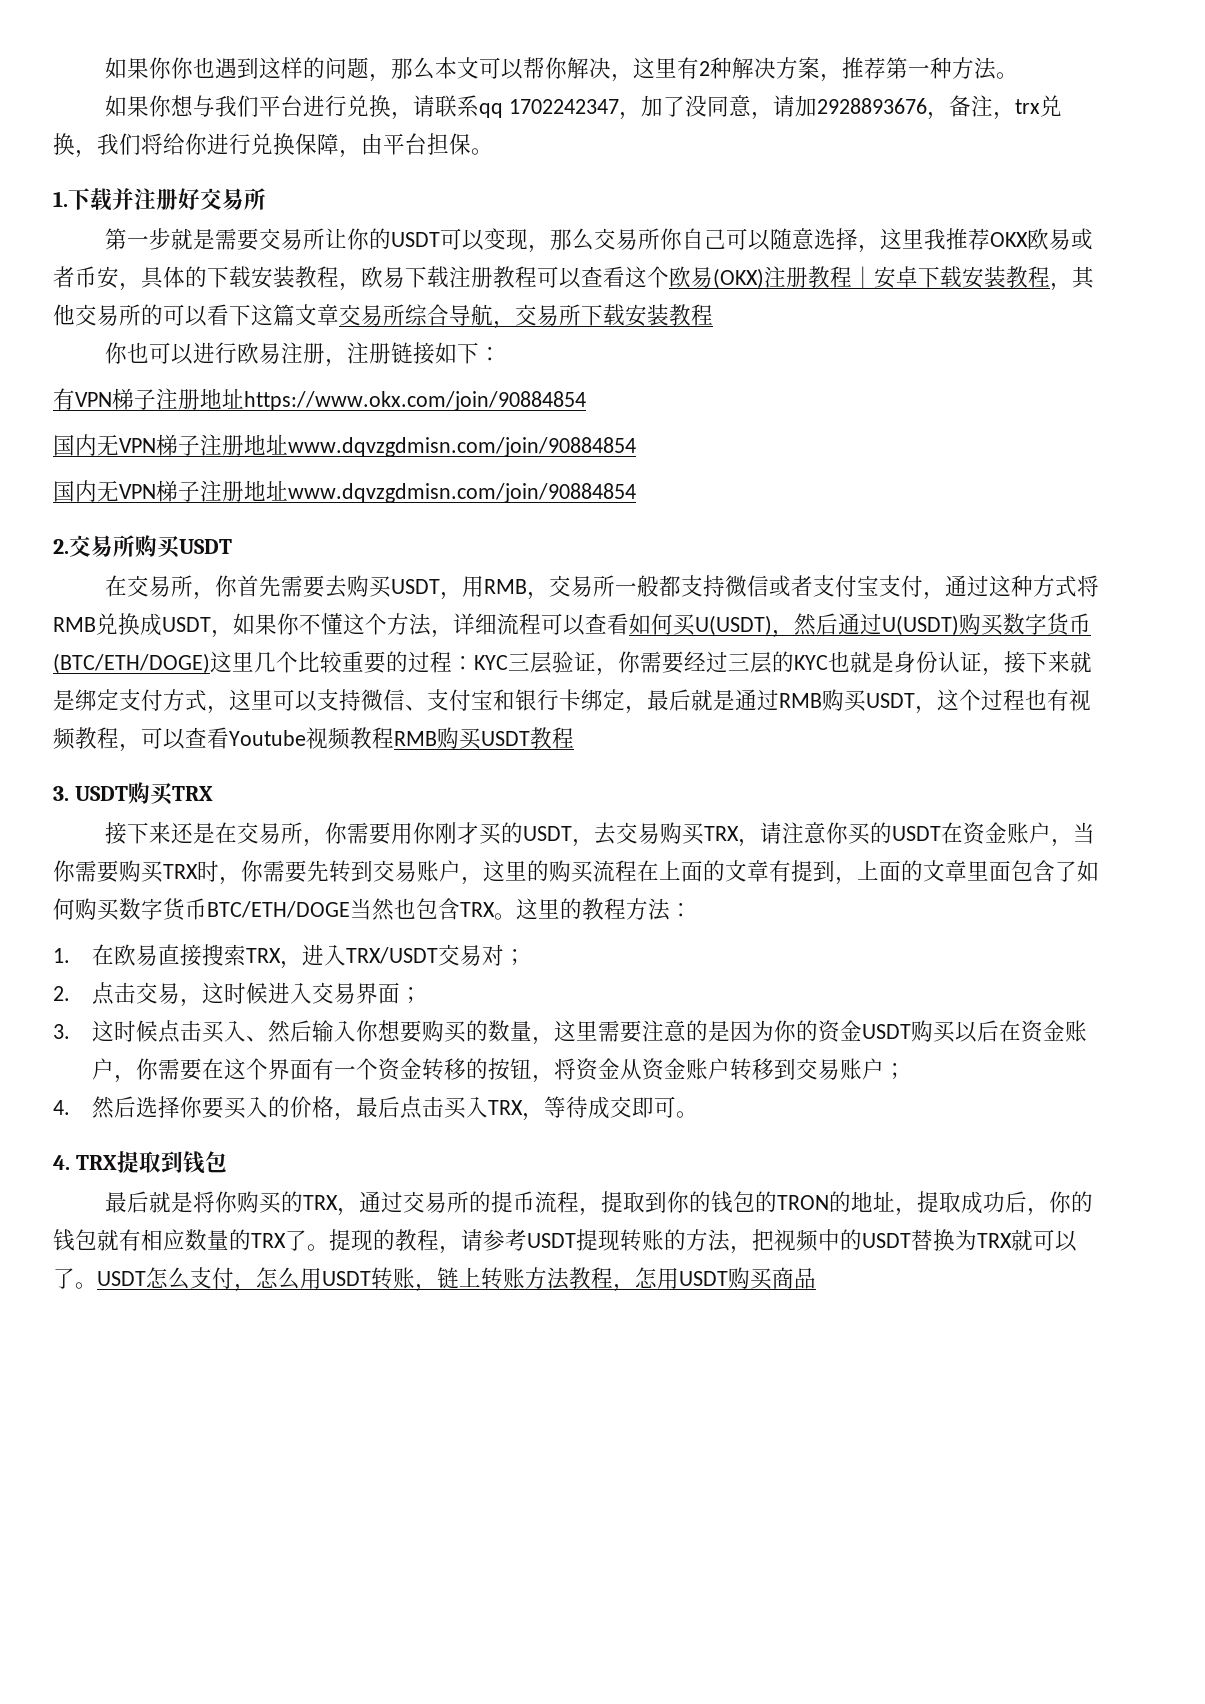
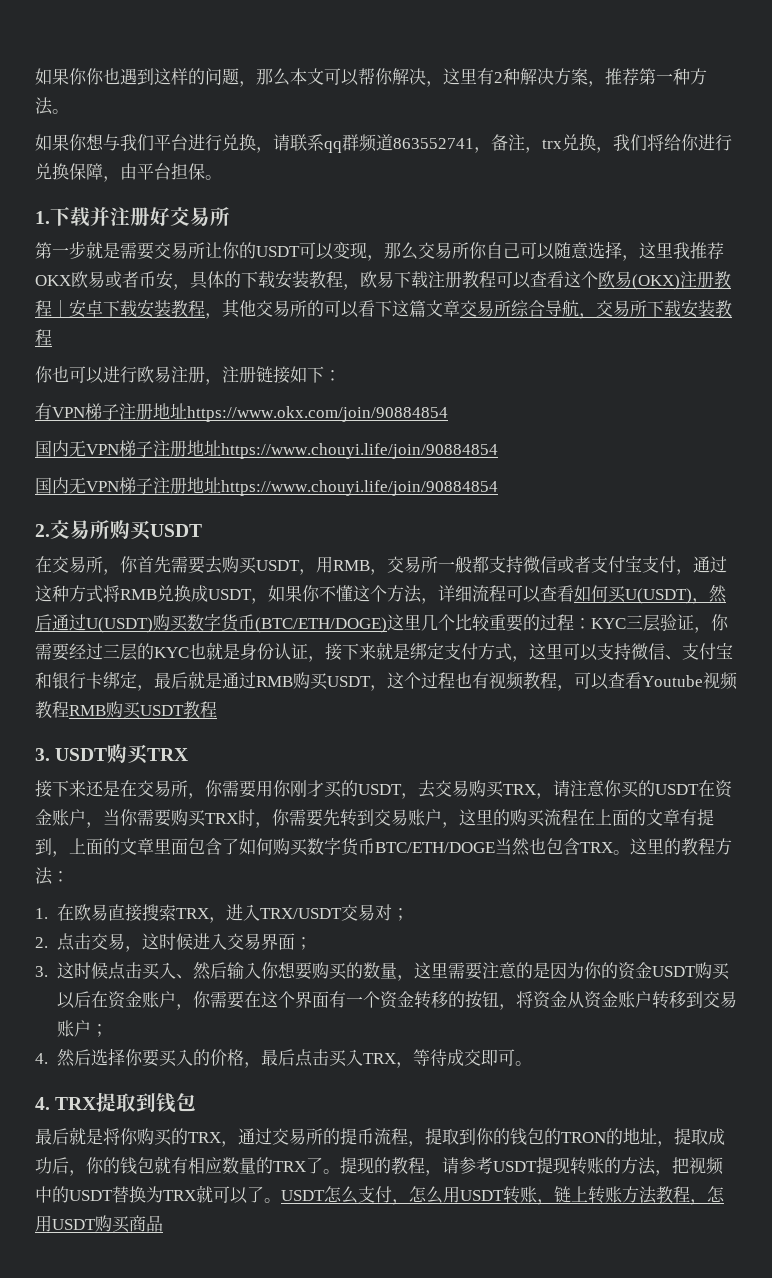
- 如果你想与我们平台进行兑换，请联系qq 1702242347，加了没同意，请加2928893676，备注，trx兑换，我们将给你进行兑换保障，由平台担保。
+ 如果你想与我们平台进行兑换，请联系qq群频道863552741，备注，trx兑换，我们将给你进行兑换保障，由平台担保。
  有VPN梯子注册地址https://www.okx.com/join/90884854
- 国内无VPN梯子注册地址www.dqvzgdmisn.com/join/90884854
- 国内无VPN梯子注册地址www.dqvzgdmisn.com/join/90884854
+ 国内无VPN梯子注册地址https://www.chouyi.life/join/90884854
+ 国内无VPN梯子注册地址https://www.chouyi.life/join/90884854

